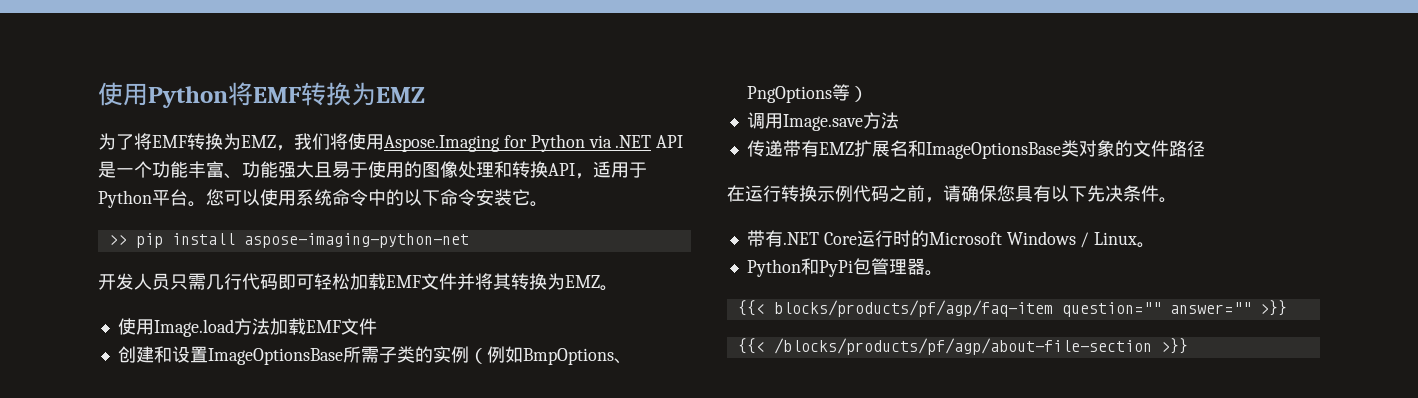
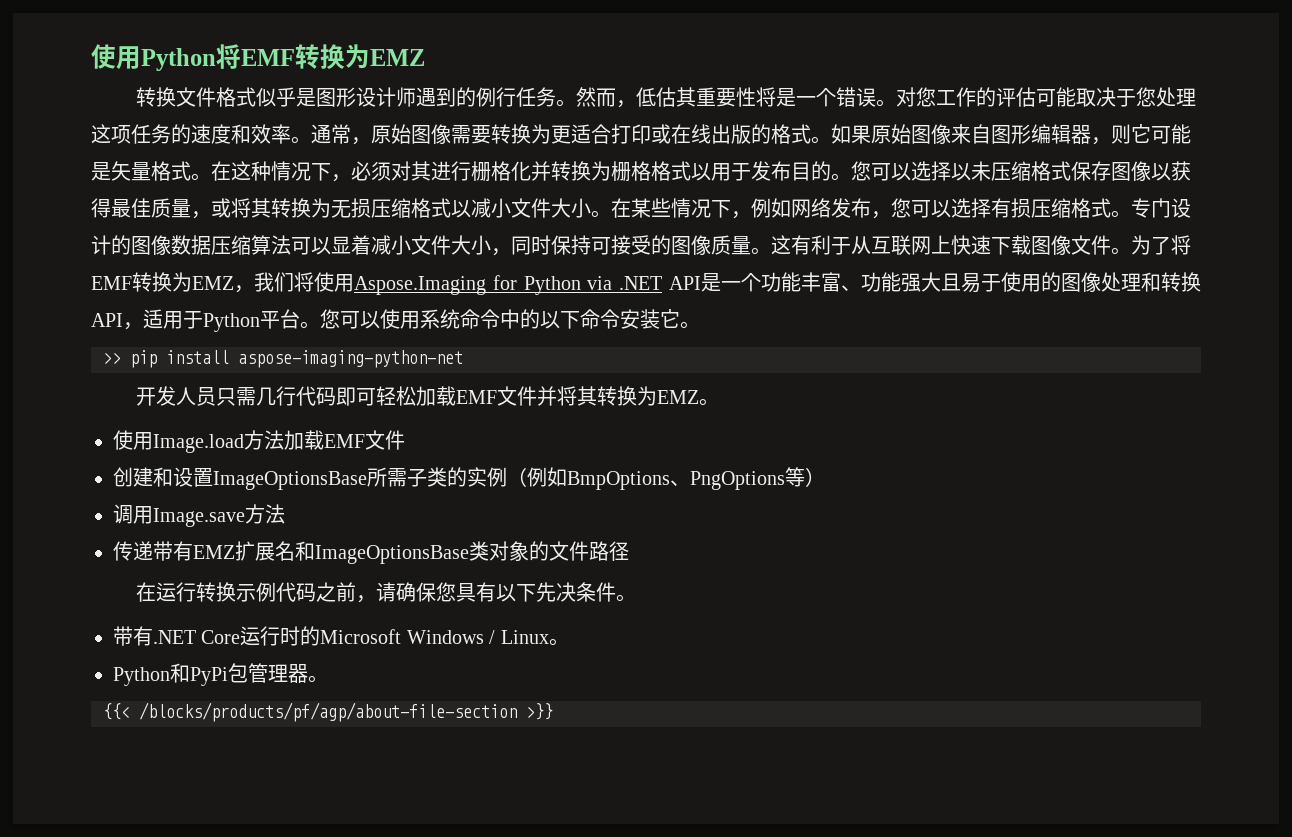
+ 转换文件格式似乎是图形设计师遇到的例行任务。然而，低估其重要性将是一个错误。对您工作的评估可能取决于您处理这项任务的速度和效率。通常，原始图像需要转换为更适合打印或在线出版的格式。如果原始图像来自图形编辑器，则它可能是矢量格式。在这种情况下，必须对其进行栅格化并转换为栅格格式以用于发布目的。您可以选择以未压缩格式保存图像以获得最佳质量，或将其转换为无损压缩格式以减小文件大小。在某些情况下，例如网络发布，您可以选择有损压缩格式。专门设计的图像数据压缩算法可以显着减小文件大小，同时保持可接受的图像质量。这有利于从互联网上快速下载图像文件。
- {{< blocks/products/pf/agp/faq-item question="" answer="" >}}

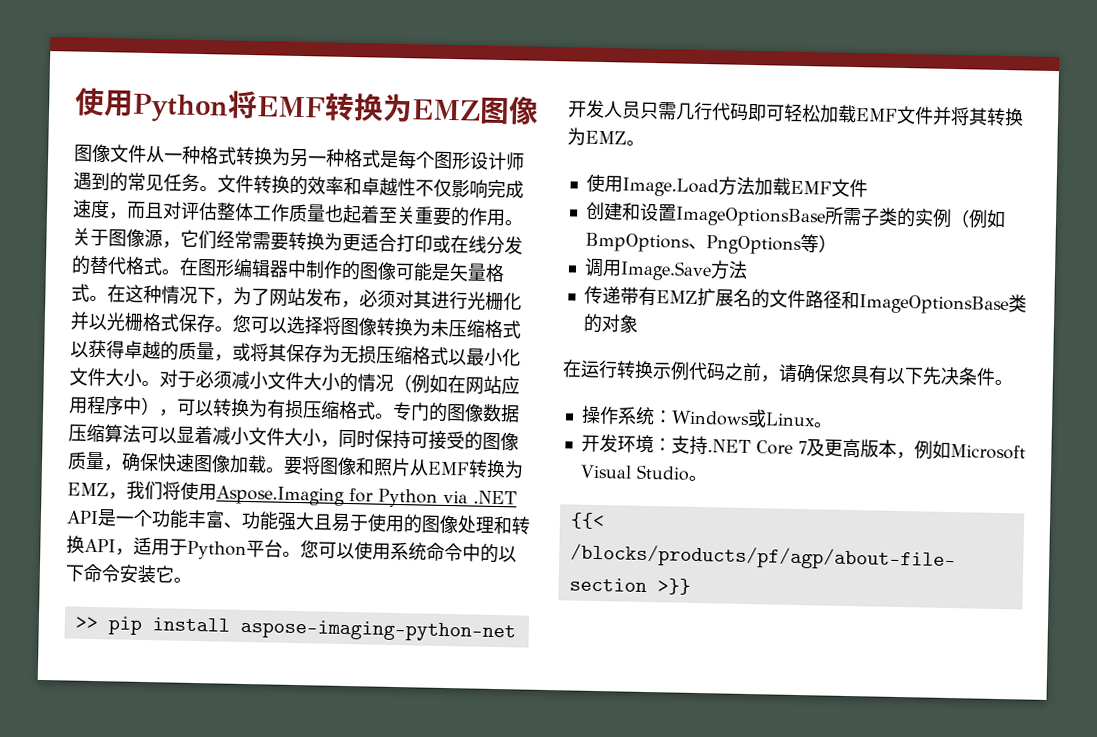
- 使用Python将EMF转换为EMZ
- 转换文件格式似乎是图形设计师遇到的例行任务。然而，低估其重要性将是一个错误。对您工作的评估可能取决于您处理这项任务的速度和效率。通常，原始图像需要转换为更适合打印或在线出版的格式。如果原始图像来自图形编辑器，则它可能是矢量格式。
+ 使用Python将EMF转换为EMZ图像
+ 图像文件从一种格式转换为另一种格式是每个图形设计师遇到的常见任务。文件转换的效率和卓越性不仅影响完成速度，而且对评估整体工作质量也起着至关重要的作用。关于图像源，它们经常需要转换为更适合打印或在线分发的替代格式。在图形编辑器中制作的图像可能是矢量格式。
- 在这种情况下，必须对其进行栅格化并转换为栅格格式以用于发布目的。您可以选择以未压缩格式保存图像以获得最佳质量，或将其转换为无损压缩格式以减小文件大小。在某些情况下，例如网络发布，您可以选择有损压缩格式。
+ 在这种情况下，为了网站发布，必须对其进行光栅化并以光栅格式保存。您可以选择将图像转换为未压缩格式以获得卓越的质量，或将其保存为无损压缩格式以最小化文件大小。对于必须减小文件大小的情况（例如在网站应用程序中），可以转换为有损压缩格式。
- 专门设计的图像数据压缩算法可以显着减小文件大小，同时保持可接受的图像质量。这有利于从互联网上快速下载图像文件。为了将EMF转换为EMZ，我们将使用Aspose.Imaging for Python via .NET API是一个功能丰富、功能强大且易于使用的图像处理和转换API，适用于Python平台。
+ 专门的图像数据压缩算法可以显着减小文件大小，同时保持可接受的图像质量，确保快速图像加载。要将图像和照片从EMF转换为EMZ，我们将使用Aspose.Imaging for Python via .NET API是一个功能丰富、功能强大且易于使用的图像处理和转换API，适用于Python平台。
- 使用Image.load方法加载EMF文件
+ 使用Image.Load方法加载EMF文件
- 调用Image.save方法
+ 调用Image.Save方法
- 传递带有EMZ扩展名和ImageOptionsBase类对象的文件路径
+ 传递带有EMZ扩展名的文件路径和ImageOptionsBase类的对象
- 带有.NET Core运行时的Microsoft Windows / Linux。
- Python和PyPi包管理器。
+ 操作系统：Windows或Linux。
+ 开发环境：支持.NET Core 7及更高版本，例如Microsoft Visual Studio。

